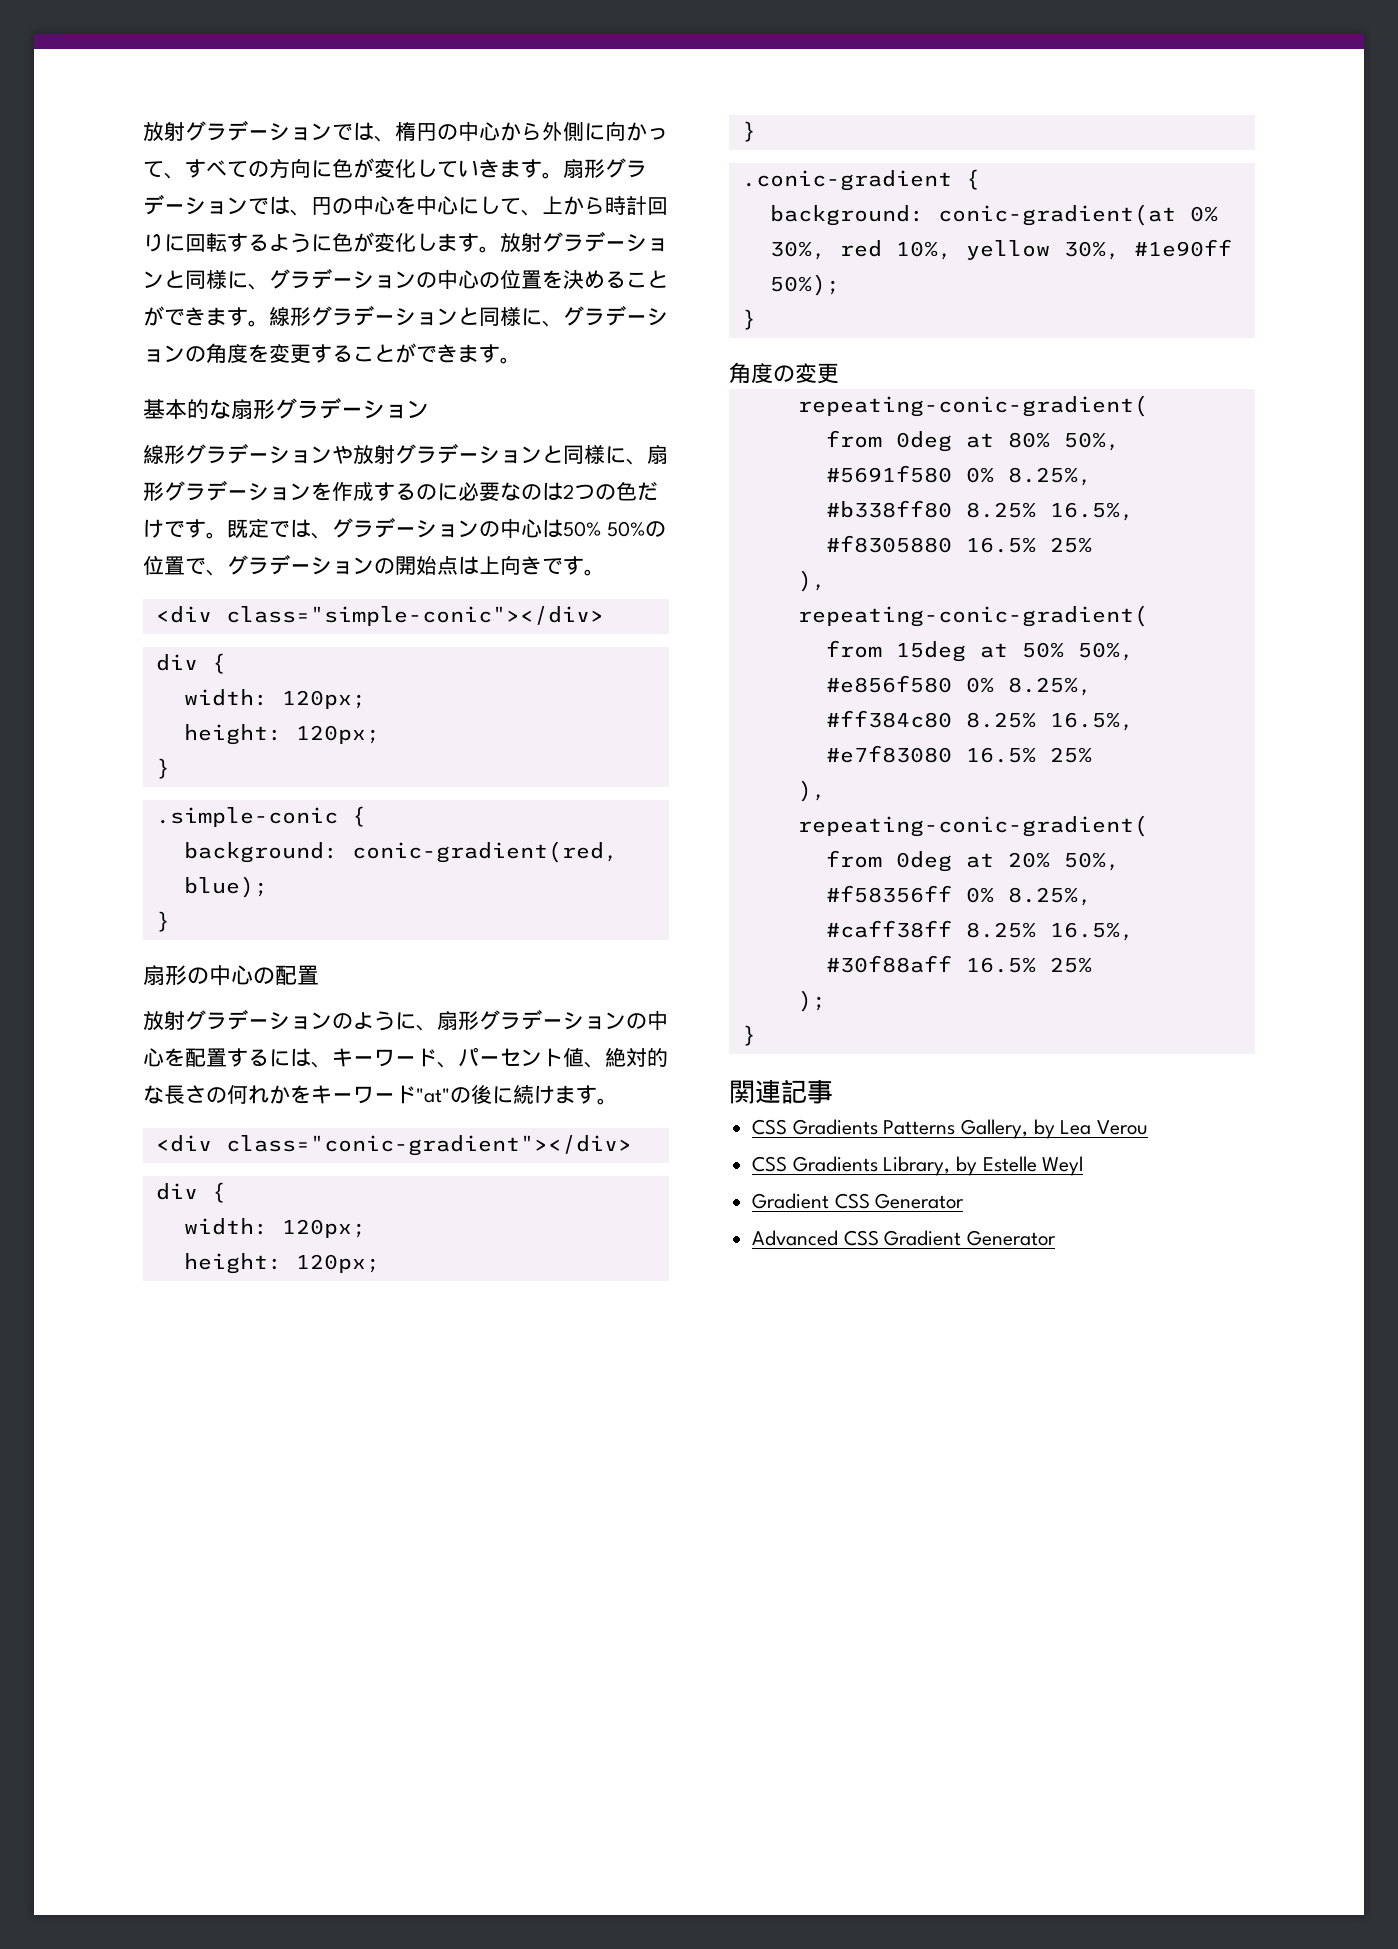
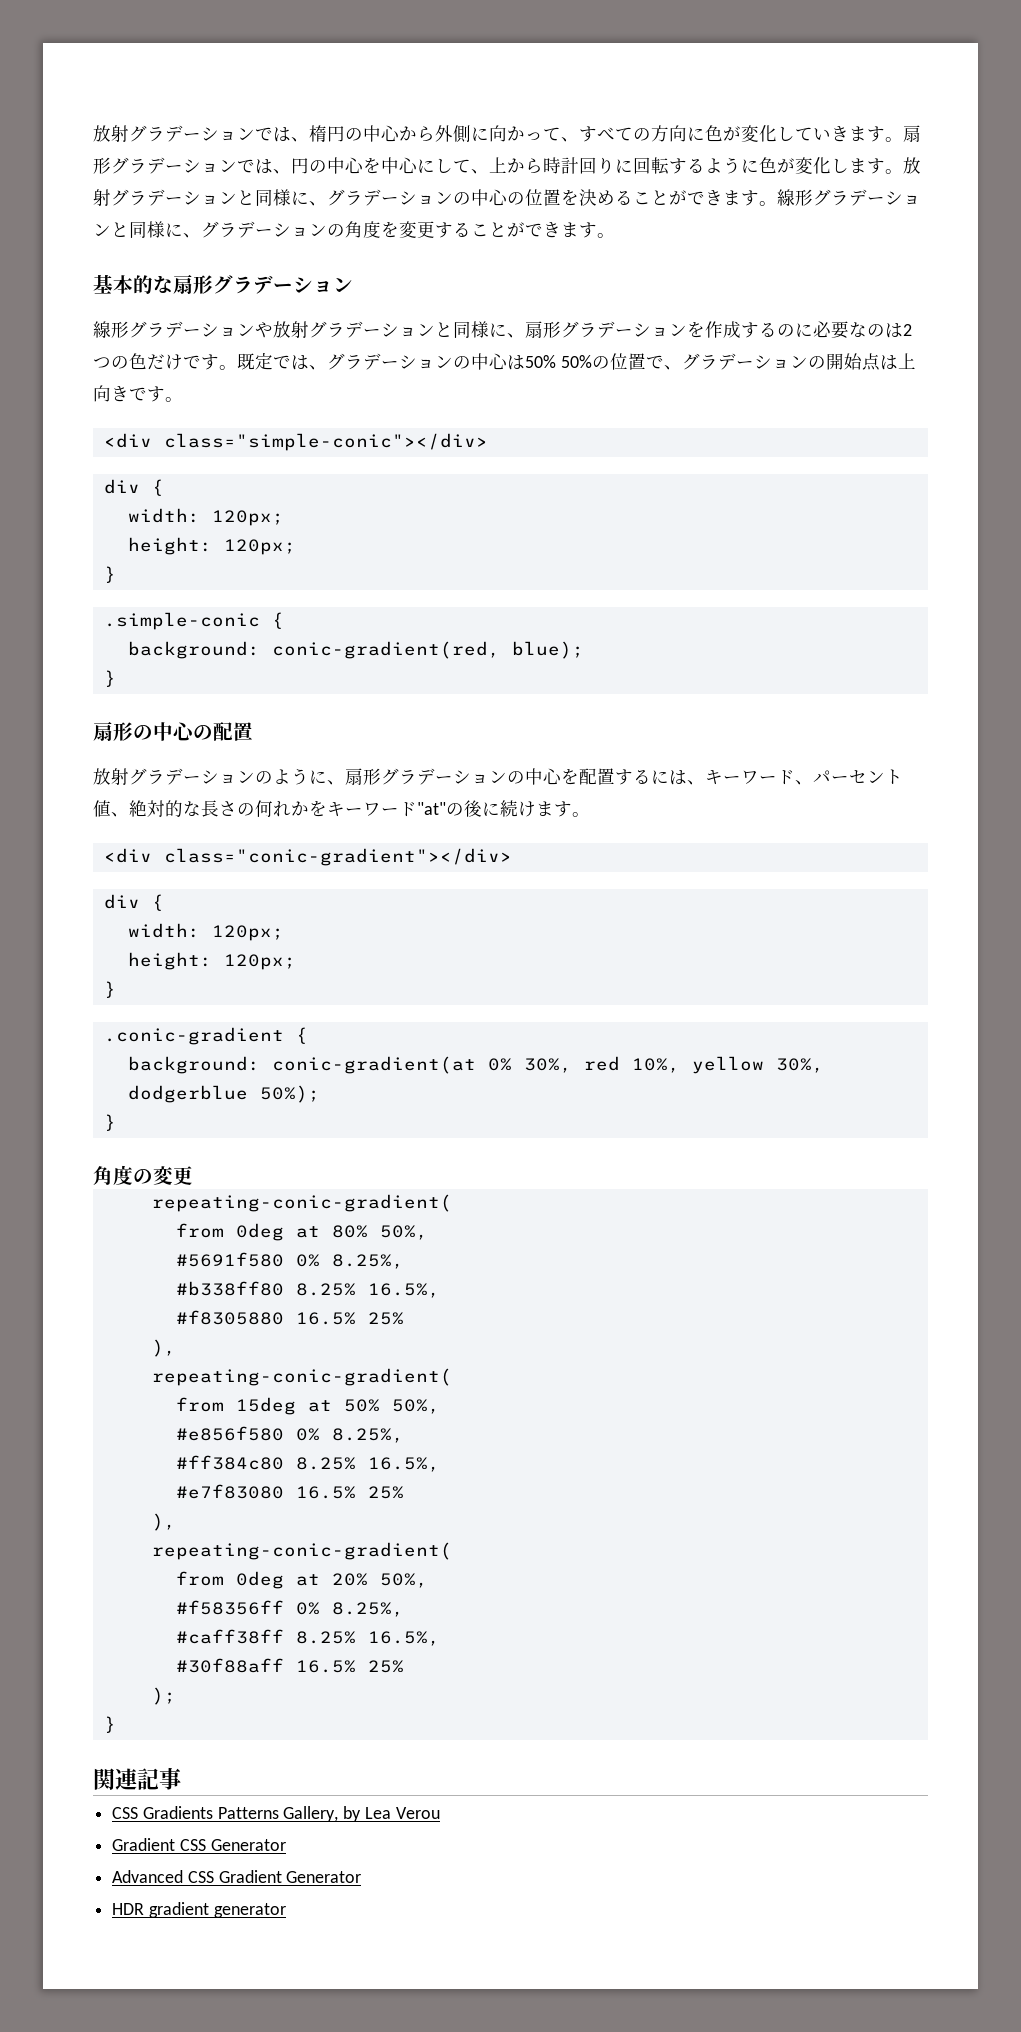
- background: conic-gradient(at 0% 30%, red 10%, yellow 30%, #1e90ff 50%);
+ background: conic-gradient(at 0% 30%, red 10%, yellow 30%, dodgerblue 50%);
- CSS Gradients Library, by Estelle Weyl
+ HDR gradient generator

